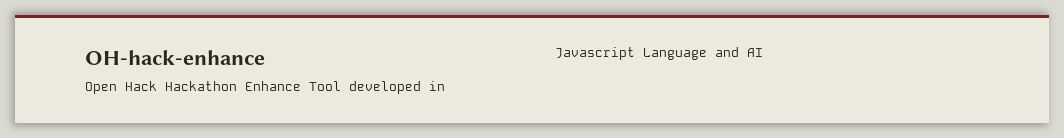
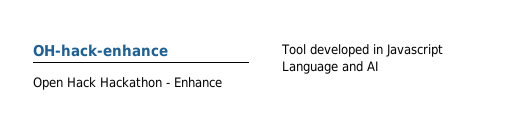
- Open Hack Hackathon Enhance Tool developed in Javascript Language and AI
+ Open Hack Hackathon - Enhance Tool developed in Javascript Language and AI

